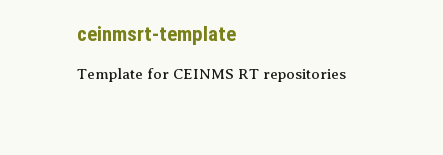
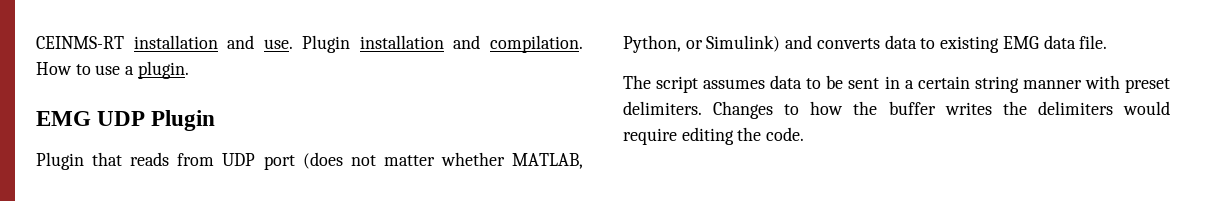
- ceinmsrt-template
- Template for CEINMS RT repositories
+ CEINMS-RT installation and use. Plugin installation and compilation. How to use a plugin.
+ EMG UDP Plugin
+ Plugin that reads from UDP port (does not matter whether MATLAB, Python, or Simulink) and converts data to existing EMG data file.
+ The script assumes data to be sent in a certain string manner with preset delimiters. Changes to how the buffer writes the delimiters would require editing the code.

